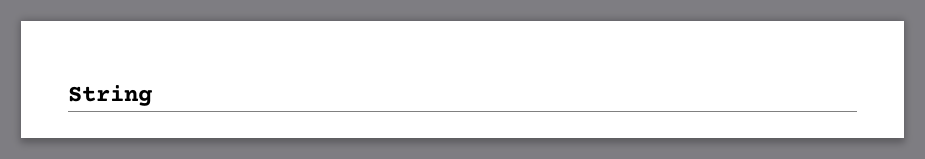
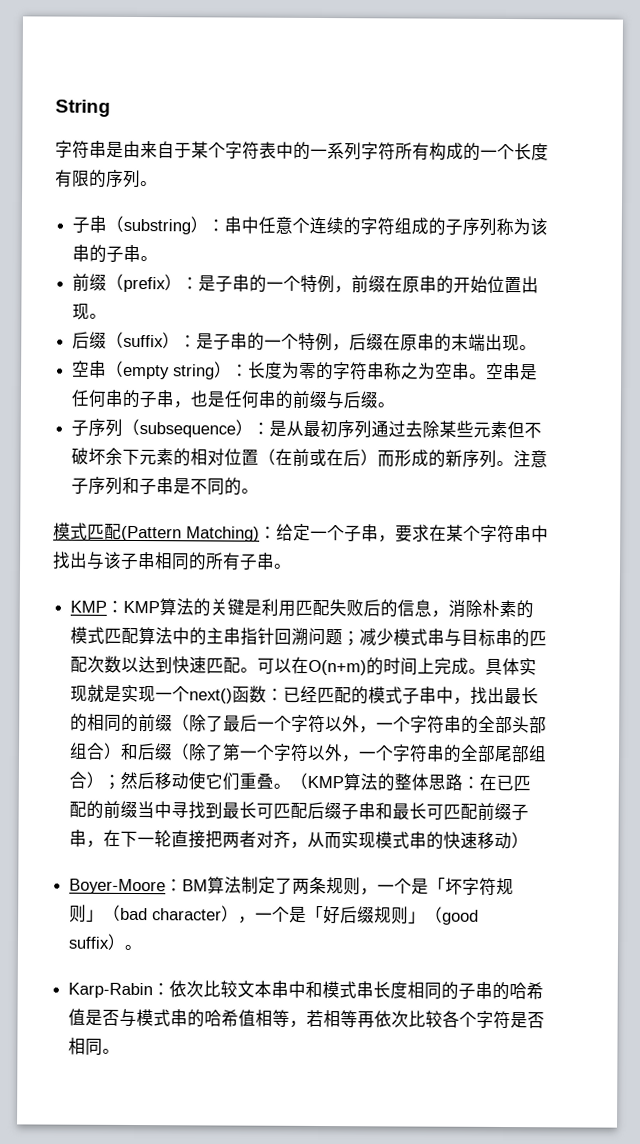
+ 字符串是由来自于某个字符表中的一系列字符所有构成的一个长度有限的序列。
+ 子串（substring）：串中任意个连续的字符组成的子序列称为该串的子串。
+ 前缀（prefix）：是子串的一个特例，前缀在原串的开始位置出现。
+ 后缀（suffix）：是子串的一个特例，后缀在原串的末端出现。
+ 空串（empty string）：长度为零的字符串称之为空串。空串是任何串的子串，也是任何串的前缀与后缀。
+ 子序列（subsequence）：是从最初序列通过去除某些元素但不破坏余下元素的相对位置（在前或在后）而形成的新序列。注意子序列和子串是不同的。
+ 模式匹配(Pattern Matching)：给定一个子串，要求在某个字符串中找出与该子串相同的所有子串。
+ KMP：KMP算法的关键是利用匹配失败后的信息，消除朴素的模式匹配算法中的主串指针回溯问题；减少模式串与目标串的匹配次数以达到快速匹配。可以在O(n+m)的时间上完成。具体实现就是实现一个next()函数：已经匹配的模式子串中，找出最长的相同的前缀（除了最后一个字符以外，一个字符串的全部头部组合）和后缀（除了第一个字符以外，一个字符串的全部尾部组合）；然后移动使它们重叠。（KMP算法的整体思路：在已匹配的前缀当中寻找到最长可匹配后缀子串和最长可匹配前缀子串，在下一轮直接把两者对齐，从而实现模式串的快速移动）
+ Boyer-Moore：BM算法制定了两条规则，一个是「坏字符规则」（bad character），一个是「好后缀规则」（good suffix）。
+ Karp-Rabin：依次比较文本串中和模式串长度相同的子串的哈希值是否与模式串的哈希值相等，若相等再依次比较各个字符是否相同。

